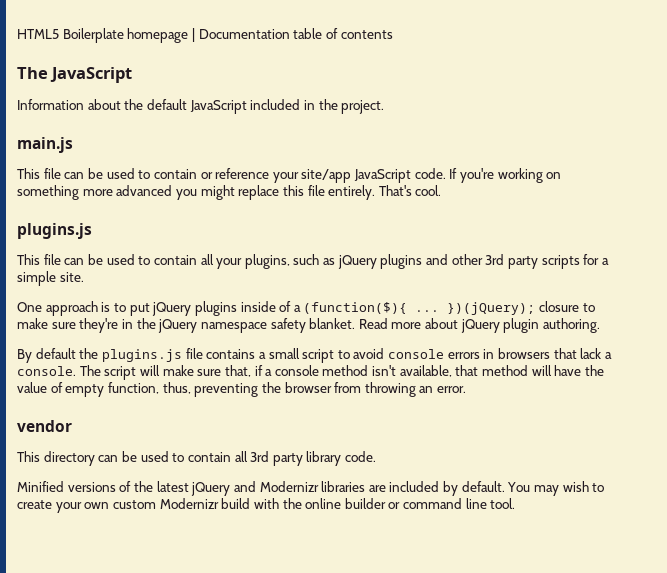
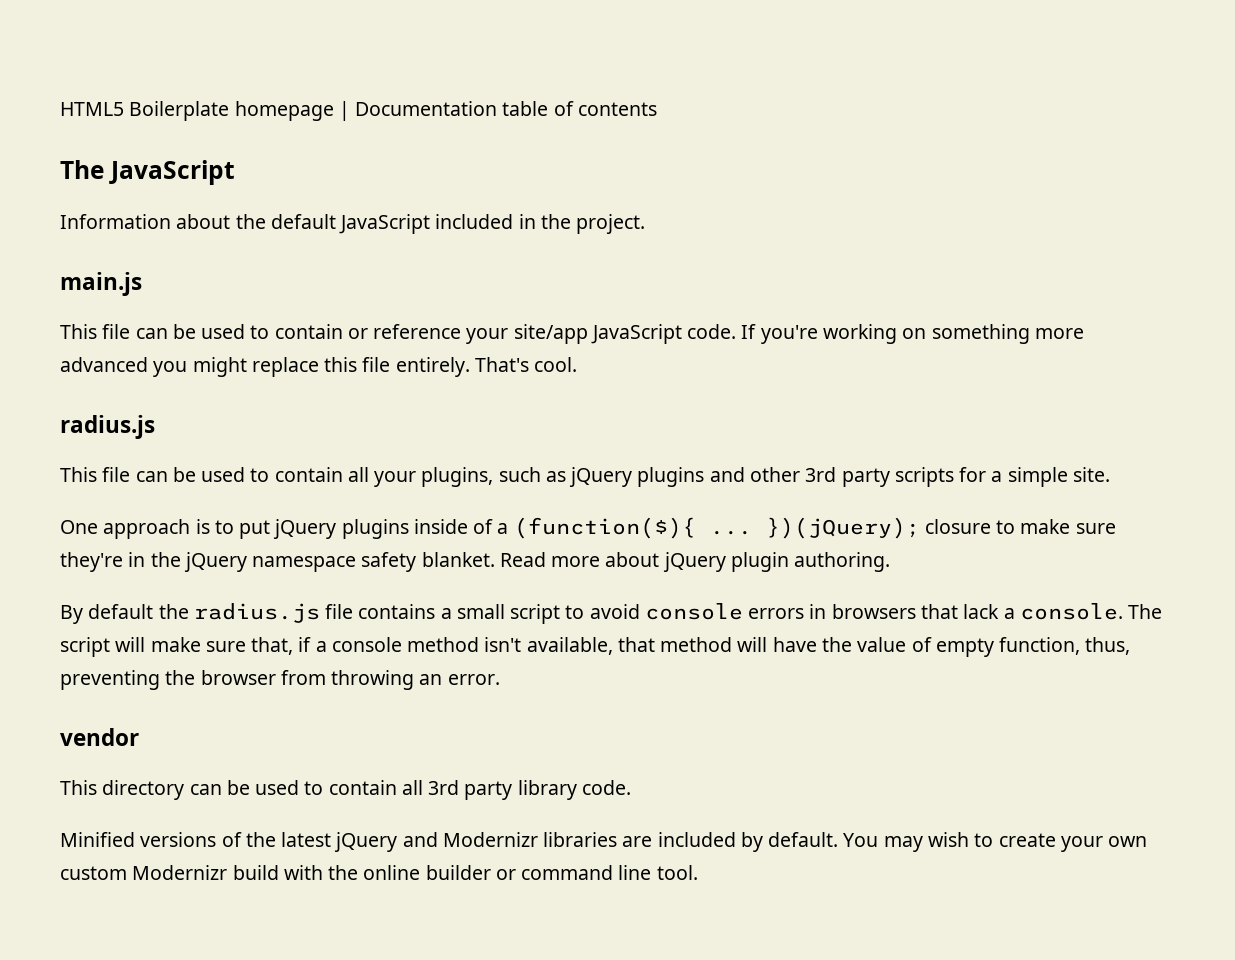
  That's cool.
- plugins.js
+ radius.js
- By default the plugins.js file contains a small script to avoid console errors in browsers that lack a console.
+ By default the radius.js file contains a small script to avoid console errors in browsers that lack a console.

